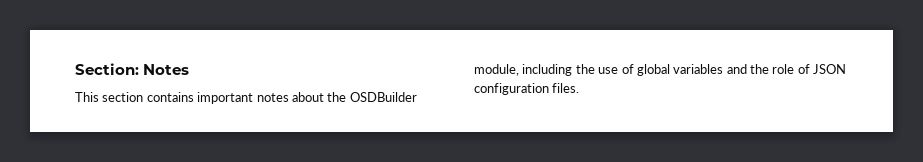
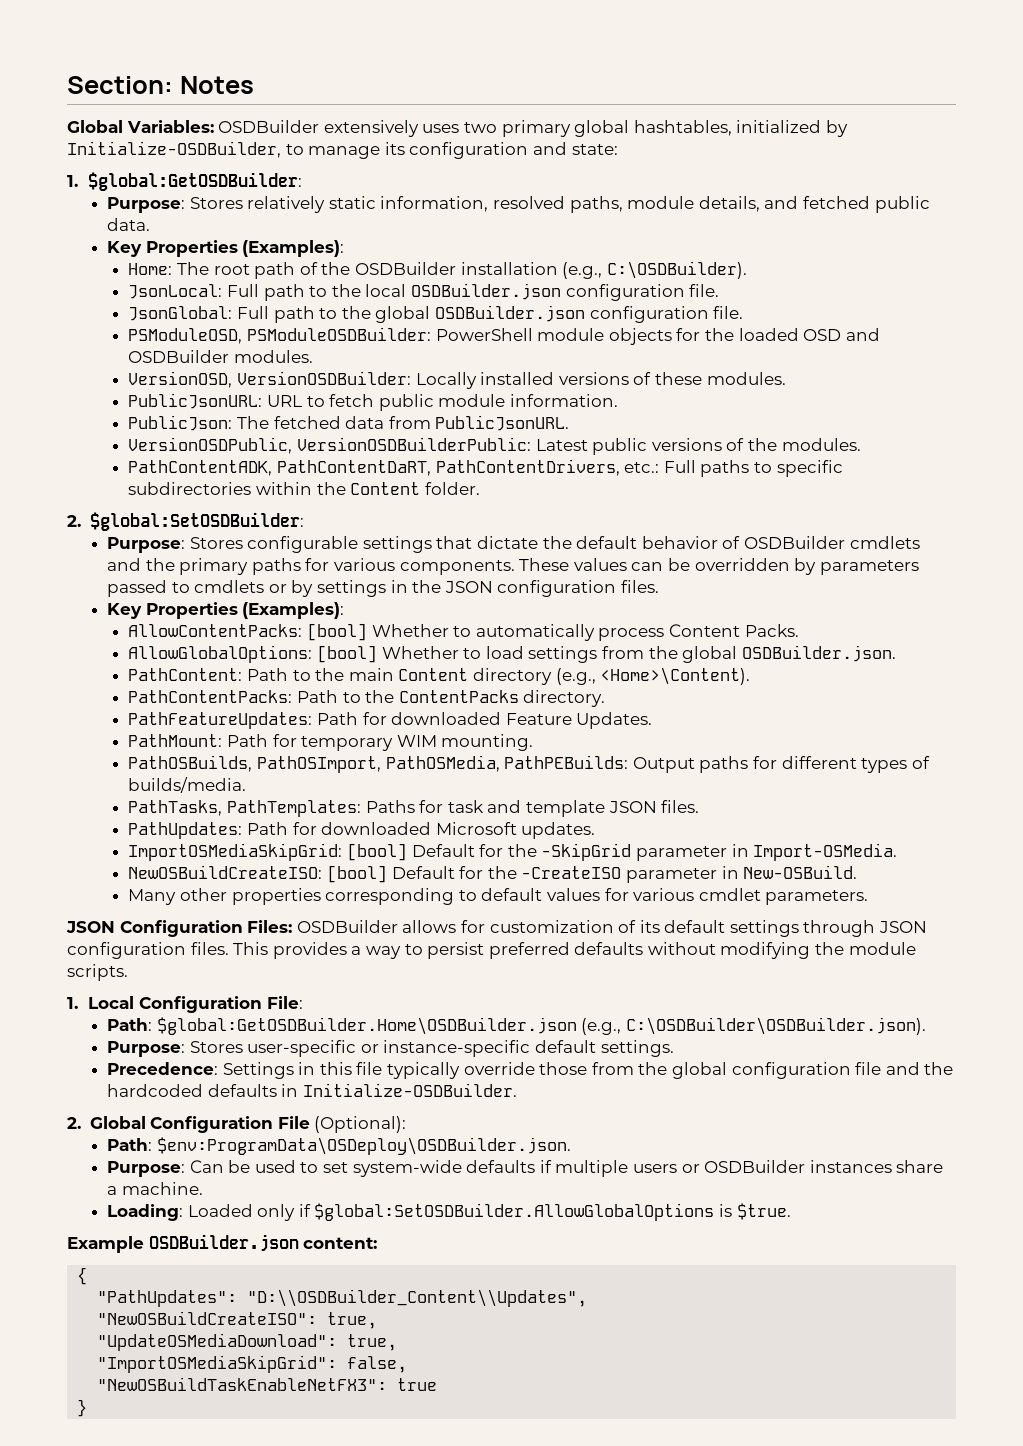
- This section contains important notes about the OSDBuilder module, including the use of global variables and the role of JSON configuration files.
+ Global Variables: OSDBuilder extensively uses two primary global hashtables, initialized by Initialize-OSDBuilder, to manage its configuration and state:
+ 1. $global:GetOSDBuilder:
+ Purpose: Stores relatively static information, resolved paths, module details, and fetched public data.
+ Key Properties (Examples):
+ Home: The root path of the OSDBuilder installation (e.g., C:\OSDBuilder).
+ JsonLocal: Full path to the local OSDBuilder.json configuration file.
+ JsonGlobal: Full path to the global OSDBuilder.json configuration file.
+ PSModuleOSD, PSModuleOSDBuilder: PowerShell module objects for the loaded OSD and OSDBuilder modules.
+ VersionOSD, VersionOSDBuilder: Locally installed versions of these modules.
+ PublicJsonURL: URL to fetch public module information.
+ PublicJson: The fetched data from PublicJsonURL.
+ VersionOSDPublic, VersionOSDBuilderPublic: Latest public versions of the modules.
+ PathContentADK, PathContentDaRT, PathContentDrivers, etc.: Full paths to specific subdirectories within the Content folder.
+ 2. $global:SetOSDBuilder:
+ Purpose: Stores configurable settings that dictate the default behavior of OSDBuilder cmdlets and the primary paths for various components. These values can be overridden by parameters passed to cmdlets or by settings in the JSON configuration files.
+ Key Properties (Examples):
+ AllowContentPacks: [bool] Whether to automatically process Content Packs.
+ AllowGlobalOptions: [bool] Whether to load settings from the global OSDBuilder.json.
+ PathContent: Path to the main Content directory (e.g., <Home>\Content).
+ PathContentPacks: Path to the ContentPacks directory.
+ PathFeatureUpdates: Path for downloaded Feature Updates.
+ PathMount: Path for temporary WIM mounting.
+ PathOSBuilds, PathOSImport, PathOSMedia, PathPEBuilds: Output paths for different types of builds/media.
+ PathTasks, PathTemplates: Paths for task and template JSON files.
+ PathUpdates: Path for downloaded Microsoft updates.
+ ImportOSMediaSkipGrid: [bool] Default for the -SkipGrid parameter in Import-OSMedia.
+ NewOSBuildCreateISO: [bool] Default for the -CreateISO parameter in New-OSBuild.
+ Many other properties corresponding to default values for various cmdlet parameters.
+ JSON Configuration Files: OSDBuilder allows for customization of its default settings through JSON configuration files. This provides a way to persist preferred defaults without modifying the module scripts.
+ 1. Local Configuration File:
+ Path: $global:GetOSDBuilder.Home\OSDBuilder.json (e.g., C:\OSDBuilder\OSDBuilder.json).
+ Purpose: Stores user-specific or instance-specific default settings.
+ Precedence: Settings in this file typically override those from the global configuration file and the hardcoded defaults in Initialize-OSDBuilder.
+ 2. Global Configuration File (Optional):
+ Path: $env:ProgramData\OSDeploy\OSDBuilder.json.
+ Purpose: Can be used to set system-wide defaults if multiple users or OSDBuilder instances share a machine.
+ Loading: Loaded only if $global:SetOSDBuilder.AllowGlobalOptions is $true.
+ Example OSDBuilder.json content:
+ {
+ "PathUpdates": "D:\\OSDBuilder_Content\\Updates",
+ "NewOSBuildCreateISO": true,
+ "UpdateOSMediaDownload": true,
+ "ImportOSMediaSkipGrid": false,
+ "NewOSBuildTaskEnableNetFX3": true
+ }

